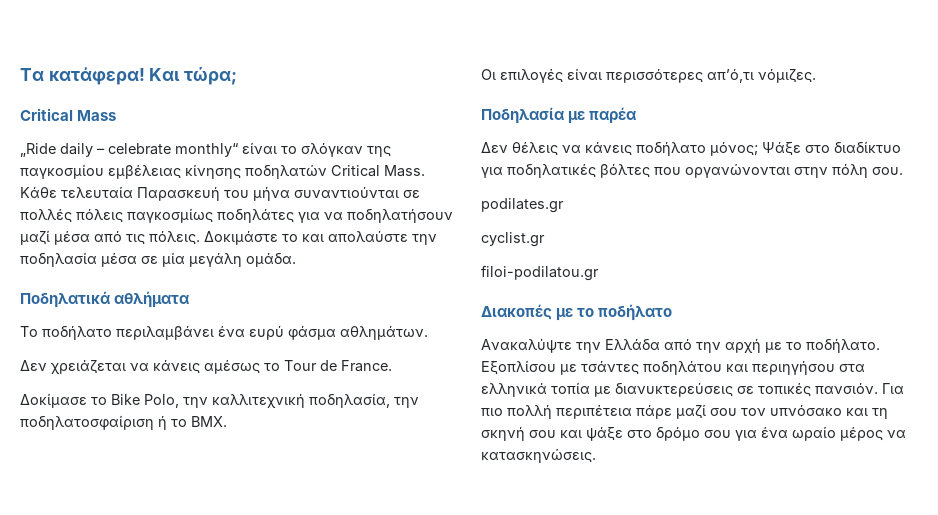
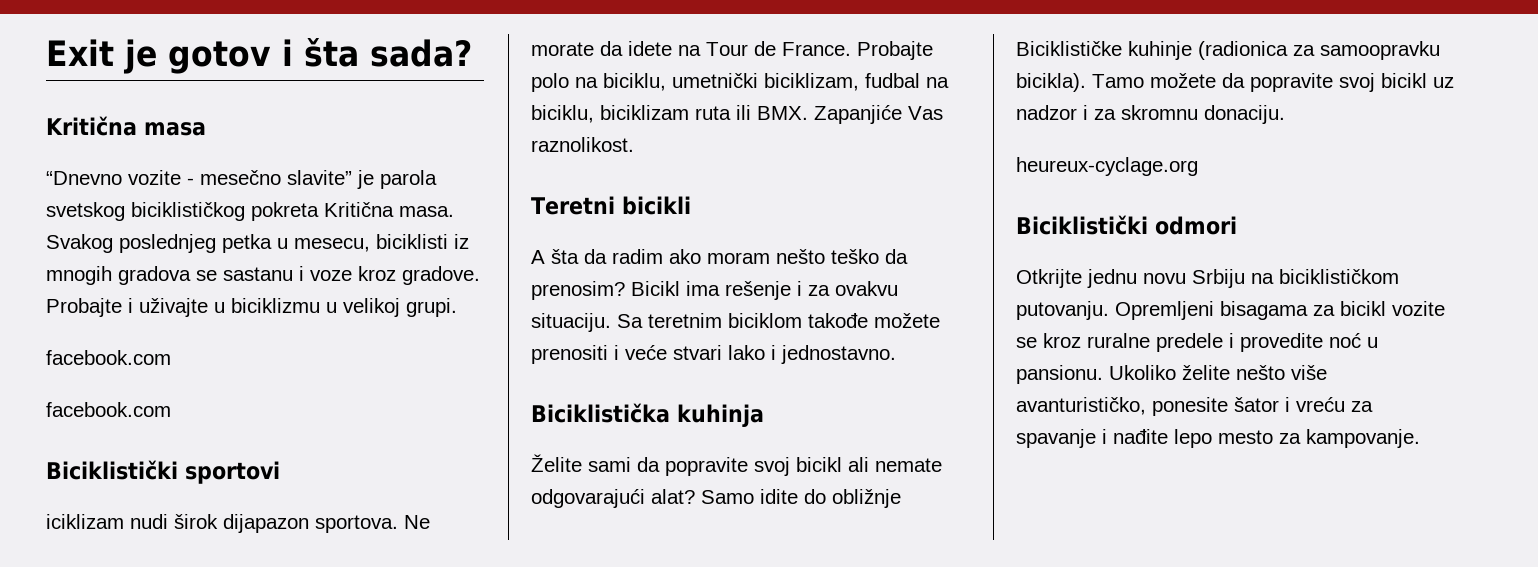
- Τα κατάφερα! Και τώρα;
- Critical Mass
- „Ride daily – celebrate monthly“ είναι το σλόγκαν της παγκοσμίου εμβέλειας κίνησης ποδηλατών Critical Mass. Κάθε τελευταία Παρασκευή του μήνα συναντιούνται σε πολλές πόλεις παγκοσμίως ποδηλάτες για να ποδηλατήσουν μαζί μέσα από τις πόλεις. Δοκιμάστε το και απολαύστε την ποδηλασία μέσα σε μία μεγάλη ομάδα.
- Ποδηλατικά αθλήματα
- Το ποδήλατο περιλαμβάνει ένα ευρύ φάσμα αθλημάτων.
- Δεν χρειάζεται να κάνεις αμέσως το Tour de France.
- Δοκίμασε το Bike Polo, την καλλιτεχνική ποδηλασία, την ποδηλατοσφαίριση ή το BMX.
- Οι επιλογές είναι περισσότερες απ’ό,τι νόμιζες.
- Ποδηλασία με παρέα
- Δεν θέλεις να κάνεις ποδήλατο μόνος; Ψάξε στο διαδίκτυο για ποδηλατικές βόλτες που οργανώνονται στην πόλη σου.
- podilates.gr
- cyclist.gr
- filoi-podilatou.gr
- Διακοπές με το ποδήλατο
- Ανακαλύψτε την Ελλάδα από την αρχή με το ποδήλατο. Εξοπλίσου με τσάντες ποδηλάτου και περιηγήσου στα ελληνικά τοπία με διανυκτερεύσεις σε τοπικές πανσιόν. Για πιο πολλή περιπέτεια πάρε μαζί σου τον υπνόσακο και τη σκηνή σου και ψάξε στο δρόμο σου για ένα ωραίο μέρος να κατασκηνώσεις.
+ Exit je gotov i šta sada?
+ Kritična masa
+ “Dnevno vozite - mesečno slavite” je parola svetskog biciklističkog pokreta Kritična masa. Svakog poslednjeg petka u mesecu, biciklisti iz mnogih gradova se sastanu i voze kroz gradove. Probajte i uživajte u biciklizmu u velikoj grupi.
+ facebook.com
+ facebook.com
+ Biciklistički sportovi
+ iciklizam nudi širok dijapazon sportova. Ne morate da idete na Tour de France. Probajte polo na biciklu, umetnički biciklizam, fudbal na biciklu, biciklizam ruta ili BMX. Zapanjiće Vas raznolikost.
+ Teretni bicikli
+ A šta da radim ako moram nešto teško da prenosim? Bicikl ima rešenje i za ovakvu situaciju. Sa teretnim biciklom takođe možete prenositi i veće stvari lako i jednostavno.
+ Biciklistička kuhinja
+ Želite sami da popravite svoj bicikl ali nemate odgovarajući alat? Samo idite do obližnje Biciklističke kuhinje (radionica za samoopravku bicikla). Tamo možete da popravite svoj bicikl uz nadzor i za skromnu donaciju.
+ heureux-cyclage.org
+ Biciklistički odmori
+ Otkrijte jednu novu Srbiju na biciklističkom putovanju. Opremljeni bisagama za bicikl vozite se kroz ruralne predele i provedite noć u pansionu. Ukoliko želite nešto više avanturističko, ponesite šator i vreću za spavanje i nađite lepo mesto za kampovanje.

